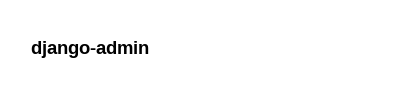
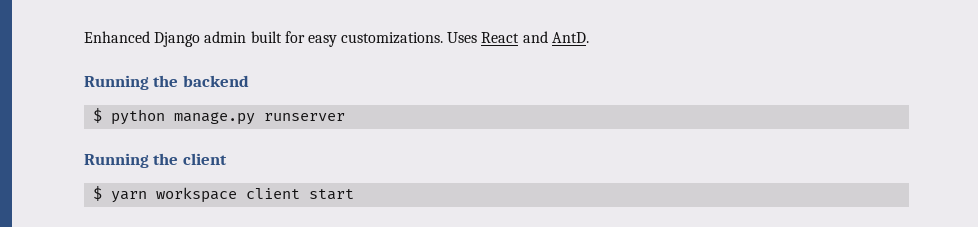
- django-admin
+ Enhanced Django admin built for easy customizations. Uses React and AntD.
+ Running the backend
+ $ python manage.py runserver
+ Running the client
+ $ yarn workspace client start

